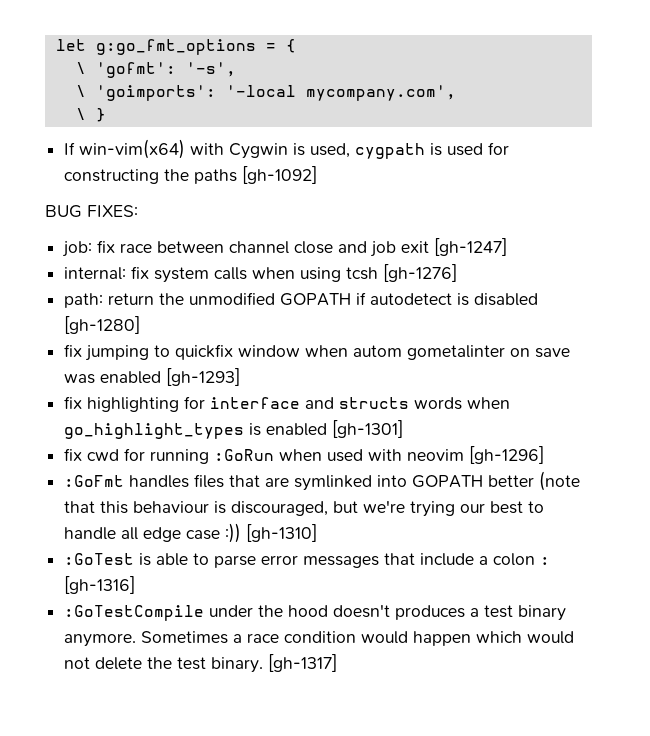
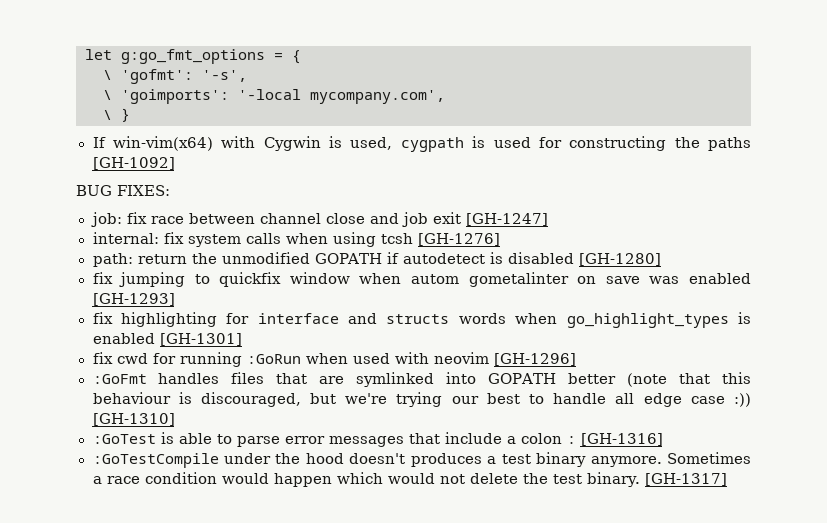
- If win-vim(x64) with Cygwin is used, cygpath is used for constructing the paths [gh-1092]
+ If win-vim(x64) with Cygwin is used, cygpath is used for constructing the paths [GH-1092]
- job: fix race between channel close and job exit [gh-1247]
+ job: fix race between channel close and job exit [GH-1247]
- internal: fix system calls when using tcsh [gh-1276]
+ internal: fix system calls when using tcsh [GH-1276]
- path: return the unmodified GOPATH if autodetect is disabled [gh-1280]
+ path: return the unmodified GOPATH if autodetect is disabled [GH-1280]
- fix jumping to quickfix window when autom gometalinter on save was enabled [gh-1293]
+ fix jumping to quickfix window when autom gometalinter on save was enabled [GH-1293]
- fix highlighting for interface and structs words when go_highlight_types is enabled [gh-1301]
+ fix highlighting for interface and structs words when go_highlight_types is enabled [GH-1301]
- fix cwd for running :GoRun when used with neovim [gh-1296]
+ fix cwd for running :GoRun when used with neovim [GH-1296]
- :GoFmt handles files that are symlinked into GOPATH better (note that this behaviour is discouraged, but we're trying our best to handle all edge case :)) [gh-1310]
+ :GoFmt handles files that are symlinked into GOPATH better (note that this behaviour is discouraged, but we're trying our best to handle all edge case :)) [GH-1310]
- :GoTest is able to parse error messages that include a colon : [gh-1316]
+ :GoTest is able to parse error messages that include a colon : [GH-1316]
- [gh-1317]
+ [GH-1317]

